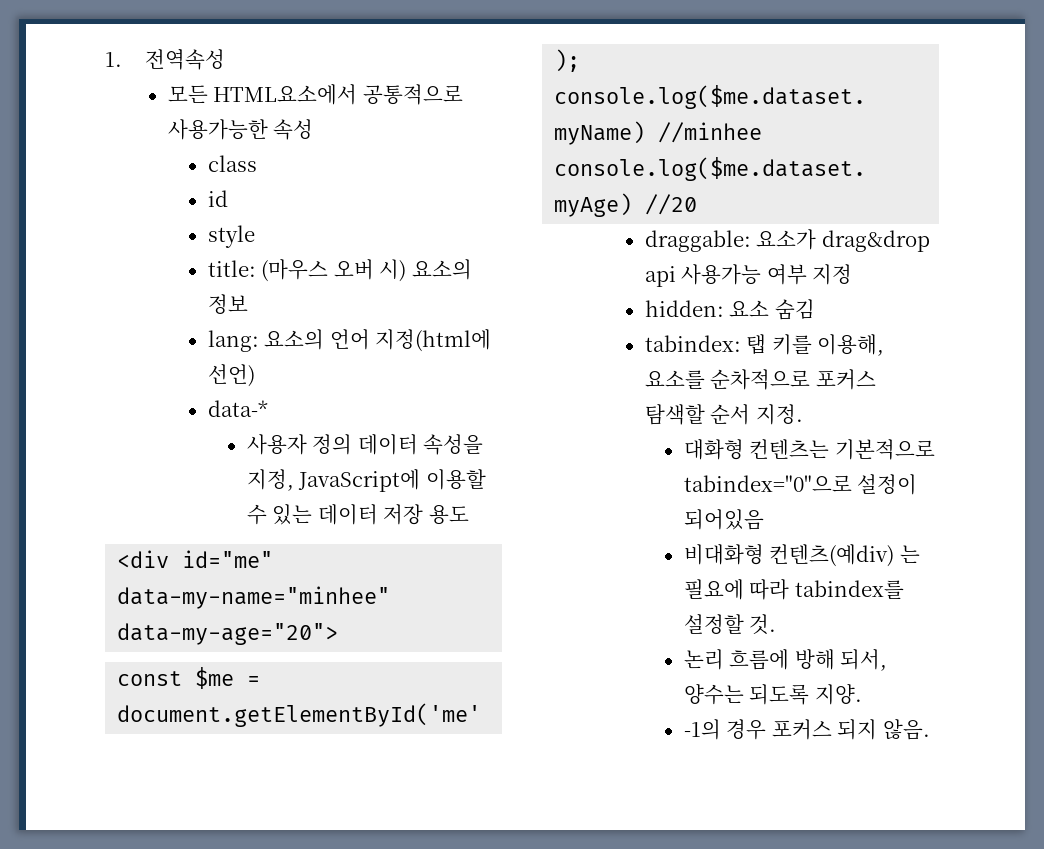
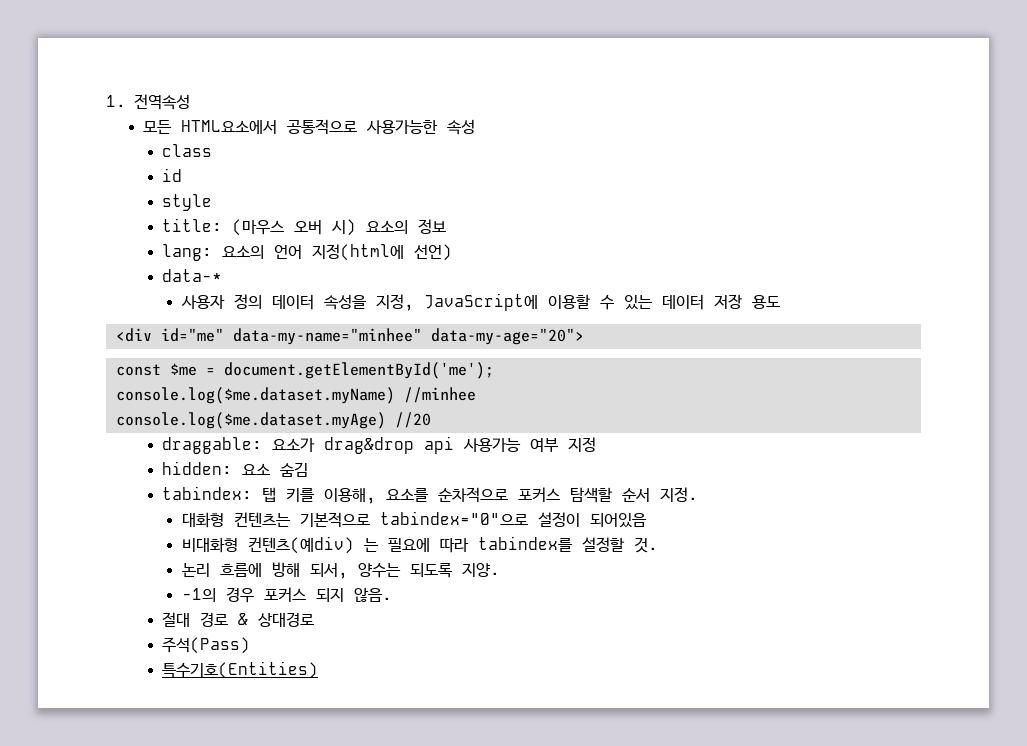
+ 절대 경로 & 상대경로
+ 주석(Pass)
+ 특수기호(Entities)

